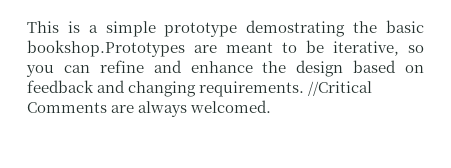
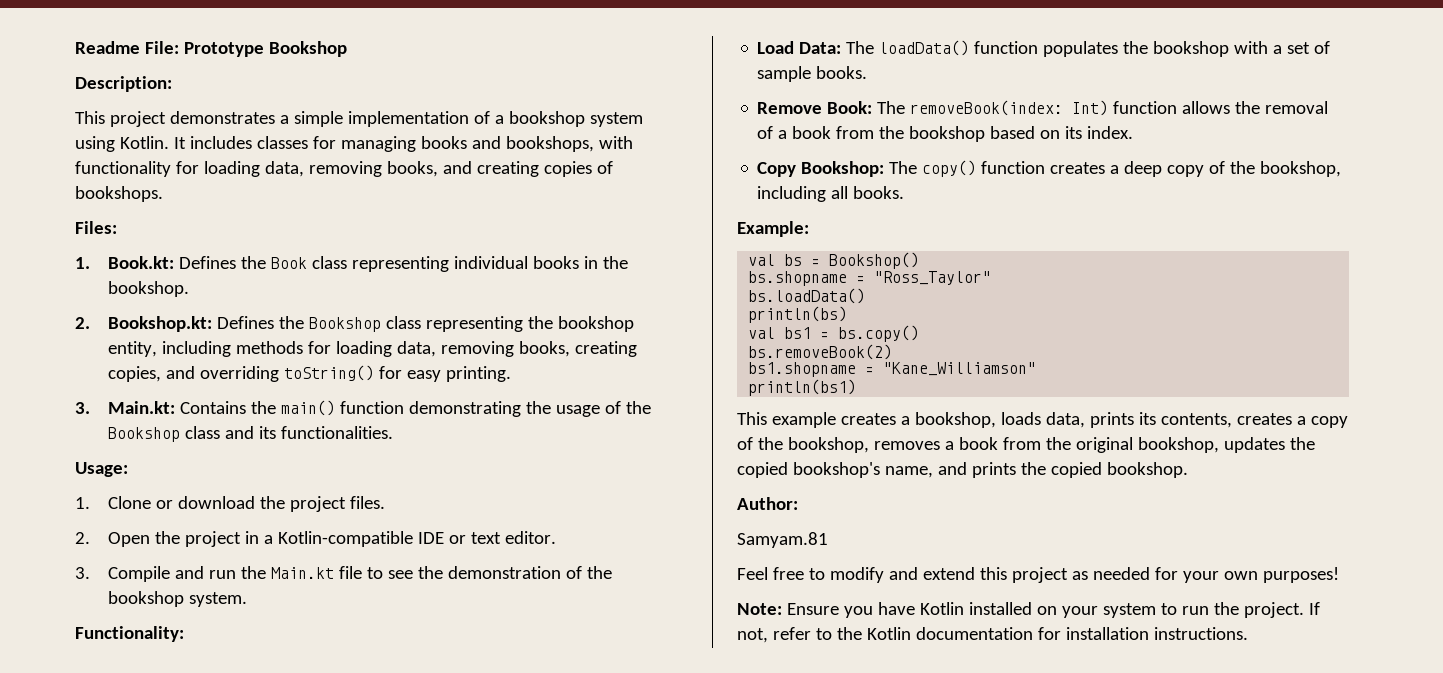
- This is a simple prototype demostrating the basic bookshop.Prototypes are meant to be iterative, so you can refine and enhance the design based on feedback and changing requirements. //Critical Comments are always welcomed.
+ Readme File: Prototype Bookshop
+ Description:
+ This project demonstrates a simple implementation of a bookshop system using Kotlin. It includes classes for managing books and bookshops, with functionality for loading data, removing books, and creating copies of bookshops.
+ Files:
+ 1. Book.kt: Defines the Book class representing individual books in the bookshop.
+ 2. Bookshop.kt: Defines the Bookshop class representing the bookshop entity, including methods for loading data, removing books, creating copies, and overriding toString() for easy printing.
+ 3. Main.kt: Contains the main() function demonstrating the usage of the Bookshop class and its functionalities.
+ Usage:
+ 1. Clone or download the project files.
+ 2. Open the project in a Kotlin-compatible IDE or text editor.
+ 3. Compile and run the Main.kt file to see the demonstration of the bookshop system.
+ Functionality:
+ Load Data: The loadData() function populates the bookshop with a set of sample books.
+ Remove Book: The removeBook(index: Int) function allows the removal of a book from the bookshop based on its index.
+ Copy Bookshop: The copy() function creates a deep copy of the bookshop, including all books.
+ Example:
+ val bs = Bookshop()
+ bs.shopname = "Ross_Taylor"
+ bs.loadData()
+ println(bs)
+ val bs1 = bs.copy()
+ bs.removeBook(2)
+ bs1.shopname = "Kane_Williamson"
+ println(bs1)
+ This example creates a bookshop, loads data, prints its contents, creates a copy of the bookshop, removes a book from the original bookshop, updates the copied bookshop's name, and prints the copied bookshop.
+ Author:
+ Samyam.81
+ Feel free to modify and extend this project as needed for your own purposes!
+ Note: Ensure you have Kotlin installed on your system to run the project. If not, refer to the Kotlin documentation for installation instructions.

